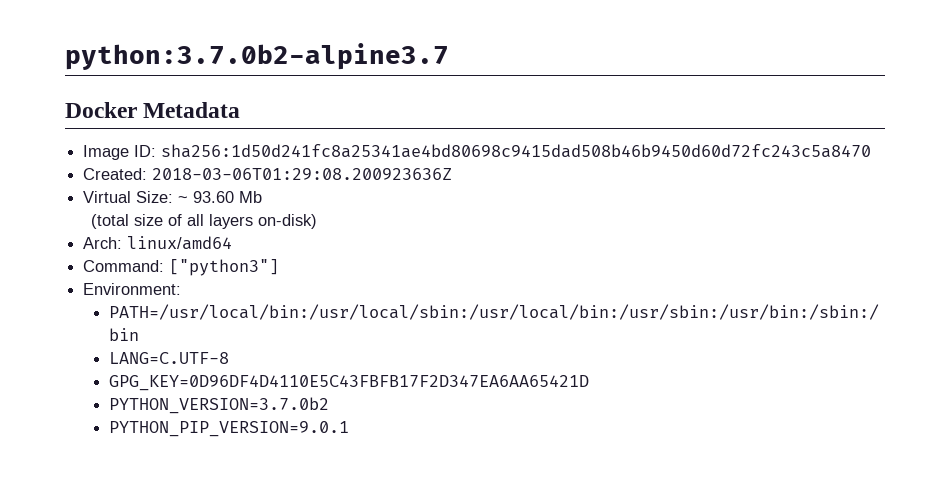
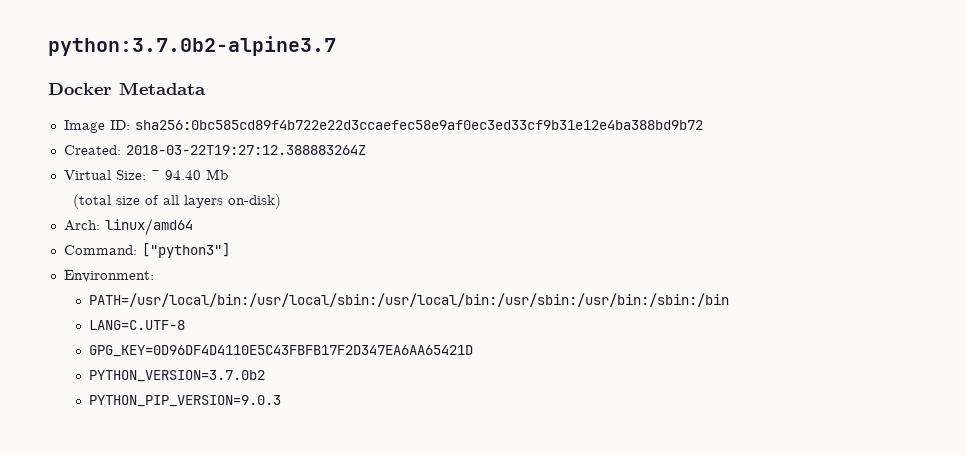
- Image ID: sha256:1d50d241fc8a25341ae4bd80698c9415dad508b46b9450d60d72fc243c5a8470
+ Image ID: sha256:0bc585cd89f4b722e22d3ccaefec58e9af0ec3ed33cf9b31e12e4ba388bd9b72
- Created: 2018-03-06T01:29:08.200923636Z
+ Created: 2018-03-22T19:27:12.388883264Z
- Virtual Size: ~ 93.60 Mb
+ Virtual Size: ~ 94.40 Mb
- PYTHON_PIP_VERSION=9.0.1
+ PYTHON_PIP_VERSION=9.0.3

